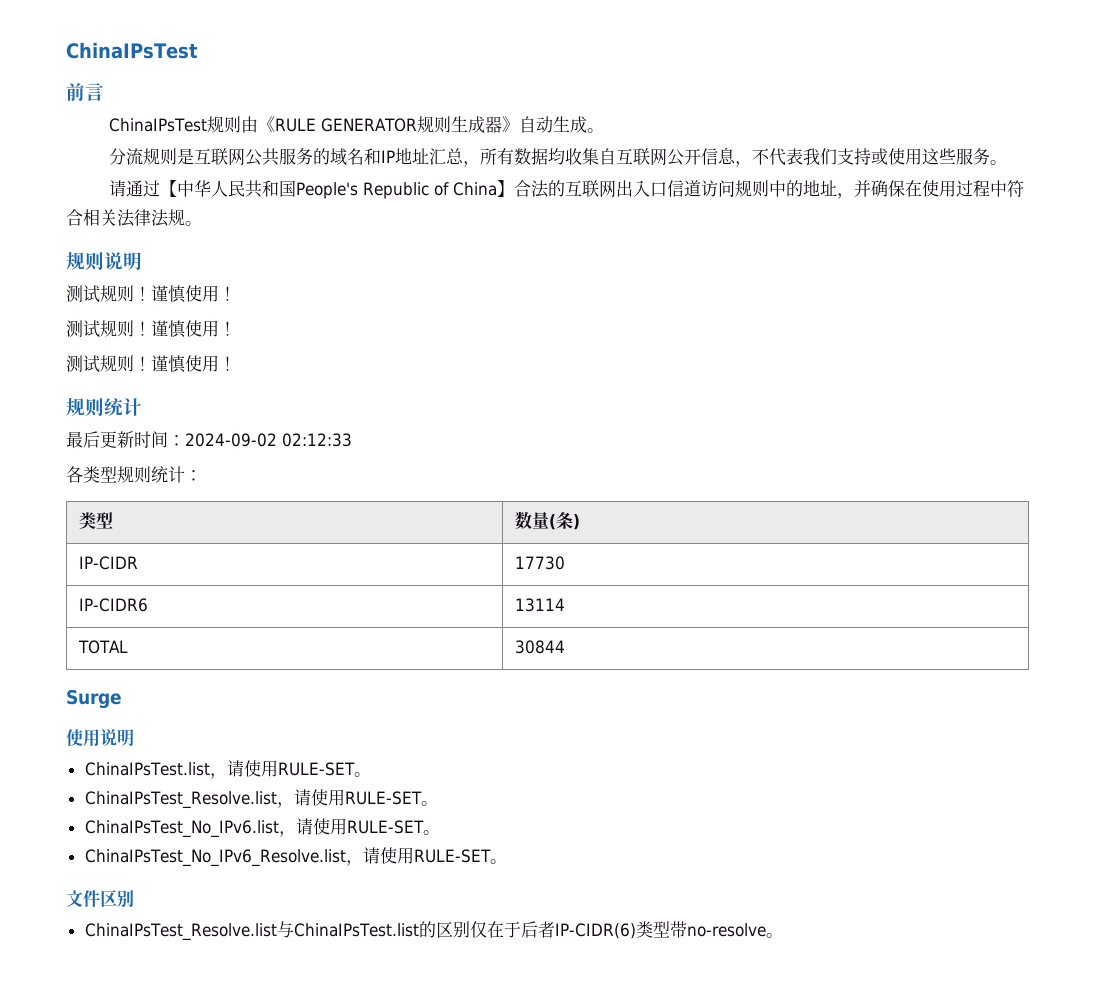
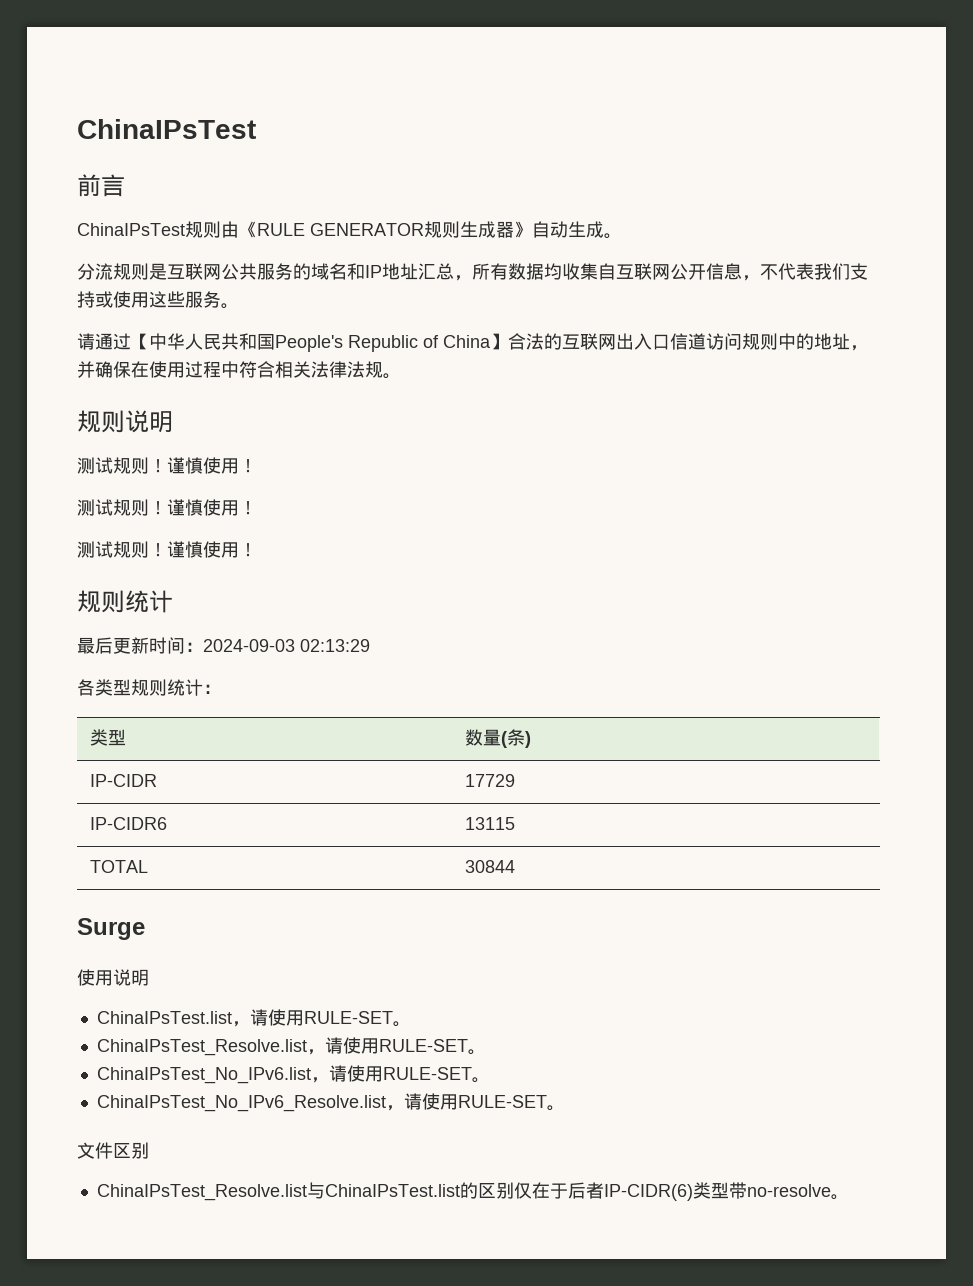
- 最后更新时间：2024-09-02 02:12:33
+ 最后更新时间：2024-09-03 02:13:29
- IP-CIDR | 17730
+ IP-CIDR | 17729
- IP-CIDR6 | 13114
+ IP-CIDR6 | 13115

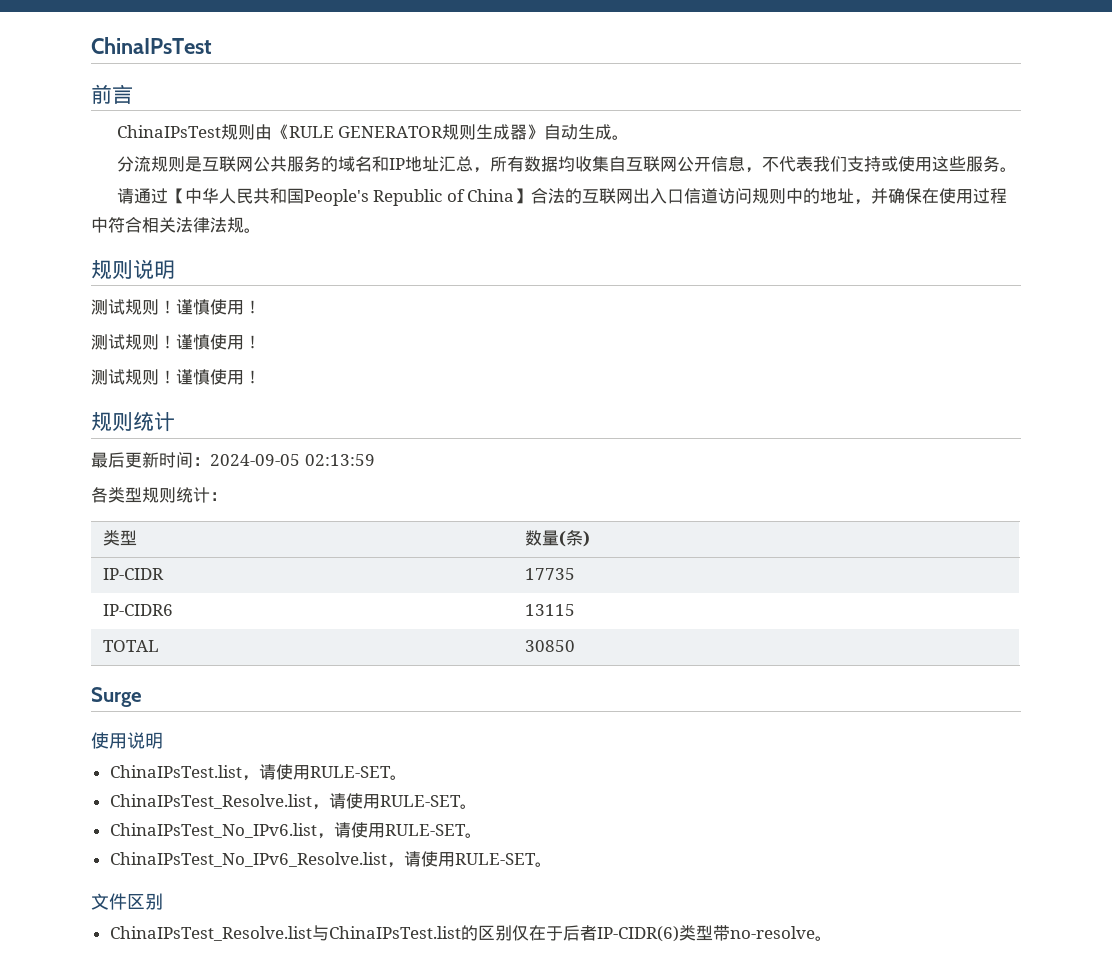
- 最后更新时间：2024-09-03 02:13:29
+ 最后更新时间：2024-09-05 02:13:59
- IP-CIDR | 17729
+ IP-CIDR | 17735
- TOTAL | 30844
+ TOTAL | 30850

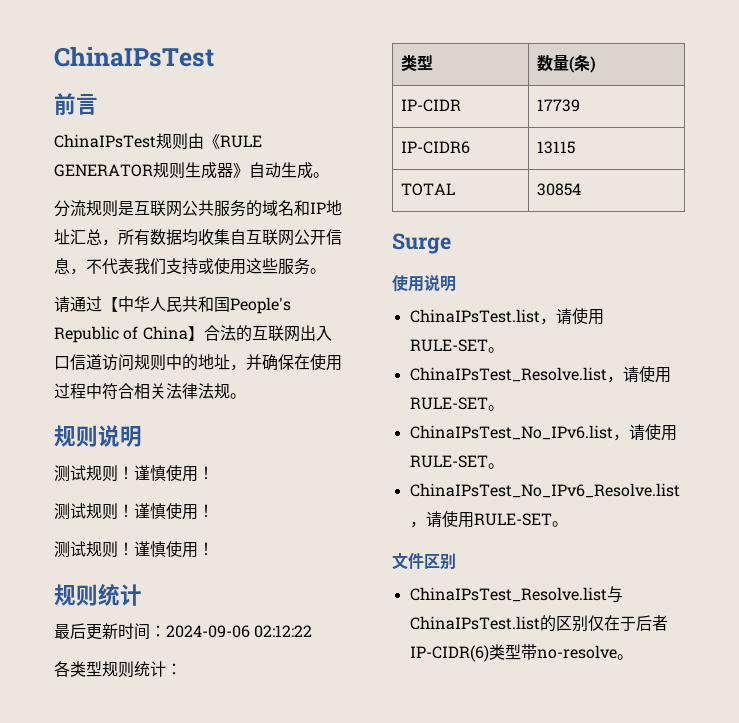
- 最后更新时间：2024-09-05 02:13:59
+ 最后更新时间：2024-09-06 02:12:22
- IP-CIDR | 17735
+ IP-CIDR | 17739
- TOTAL | 30850
+ TOTAL | 30854

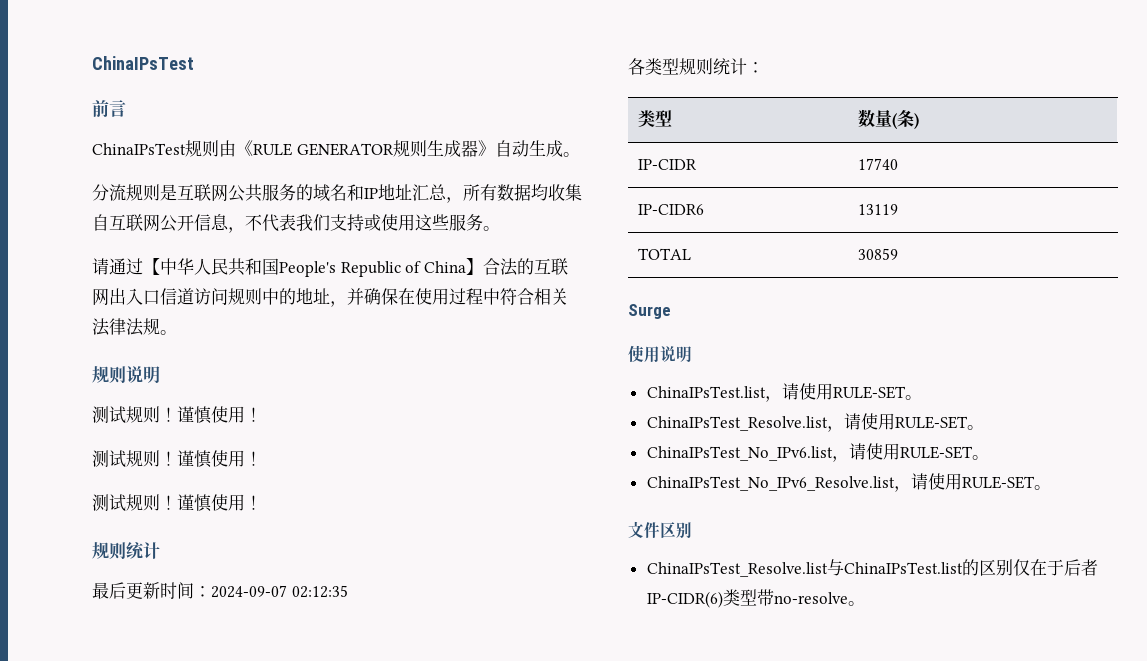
- 最后更新时间：2024-09-06 02:12:22
+ 最后更新时间：2024-09-07 02:12:35
- IP-CIDR | 17739
+ IP-CIDR | 17740
- IP-CIDR6 | 13115
+ IP-CIDR6 | 13119
- TOTAL | 30854
+ TOTAL | 30859

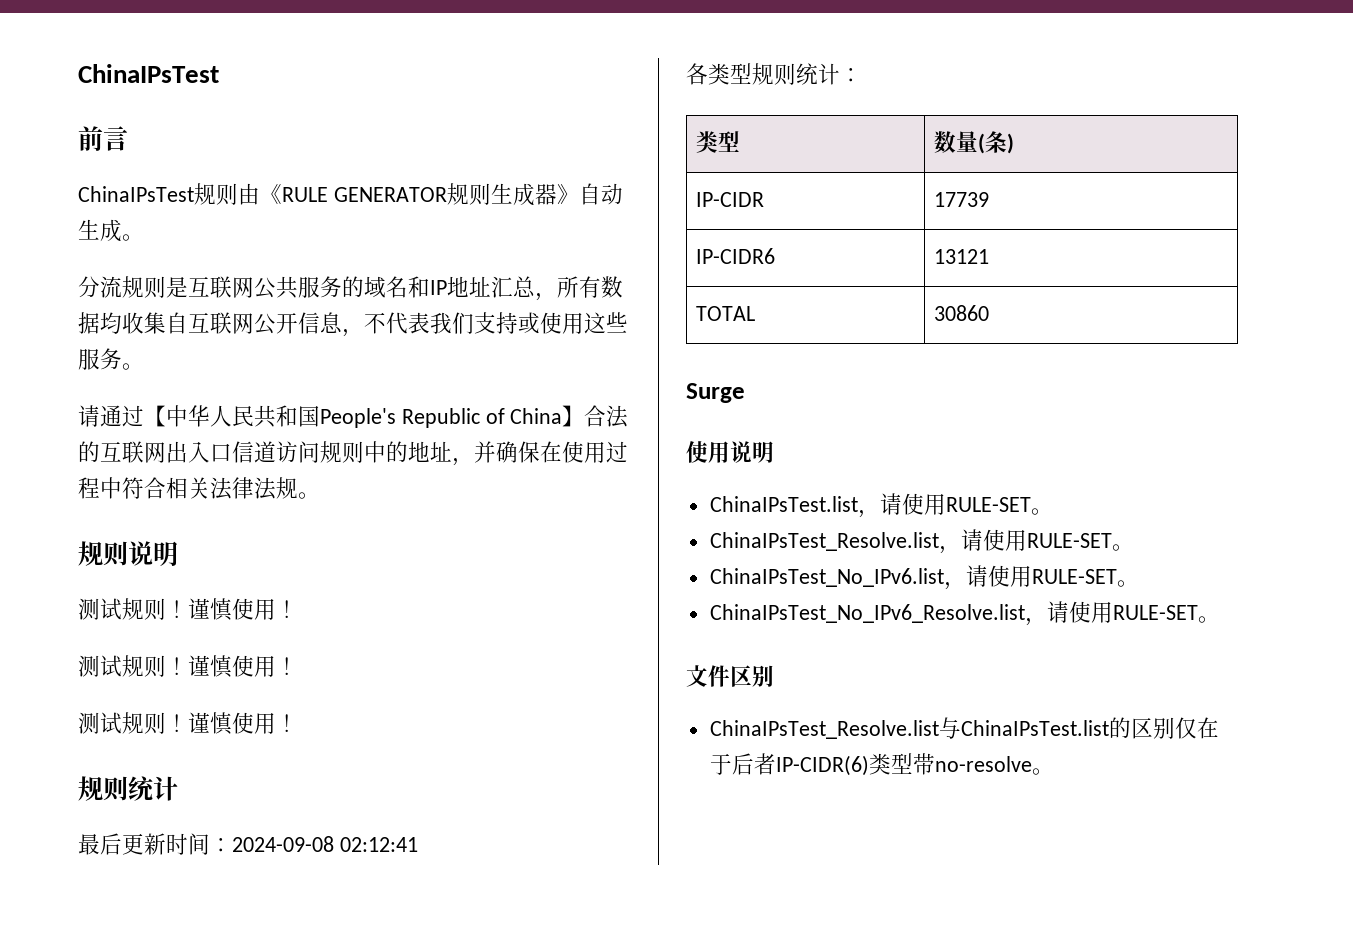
- 最后更新时间：2024-09-07 02:12:35
+ 最后更新时间：2024-09-08 02:12:41
- IP-CIDR | 17740
+ IP-CIDR | 17739
- IP-CIDR6 | 13119
+ IP-CIDR6 | 13121
- TOTAL | 30859
+ TOTAL | 30860

